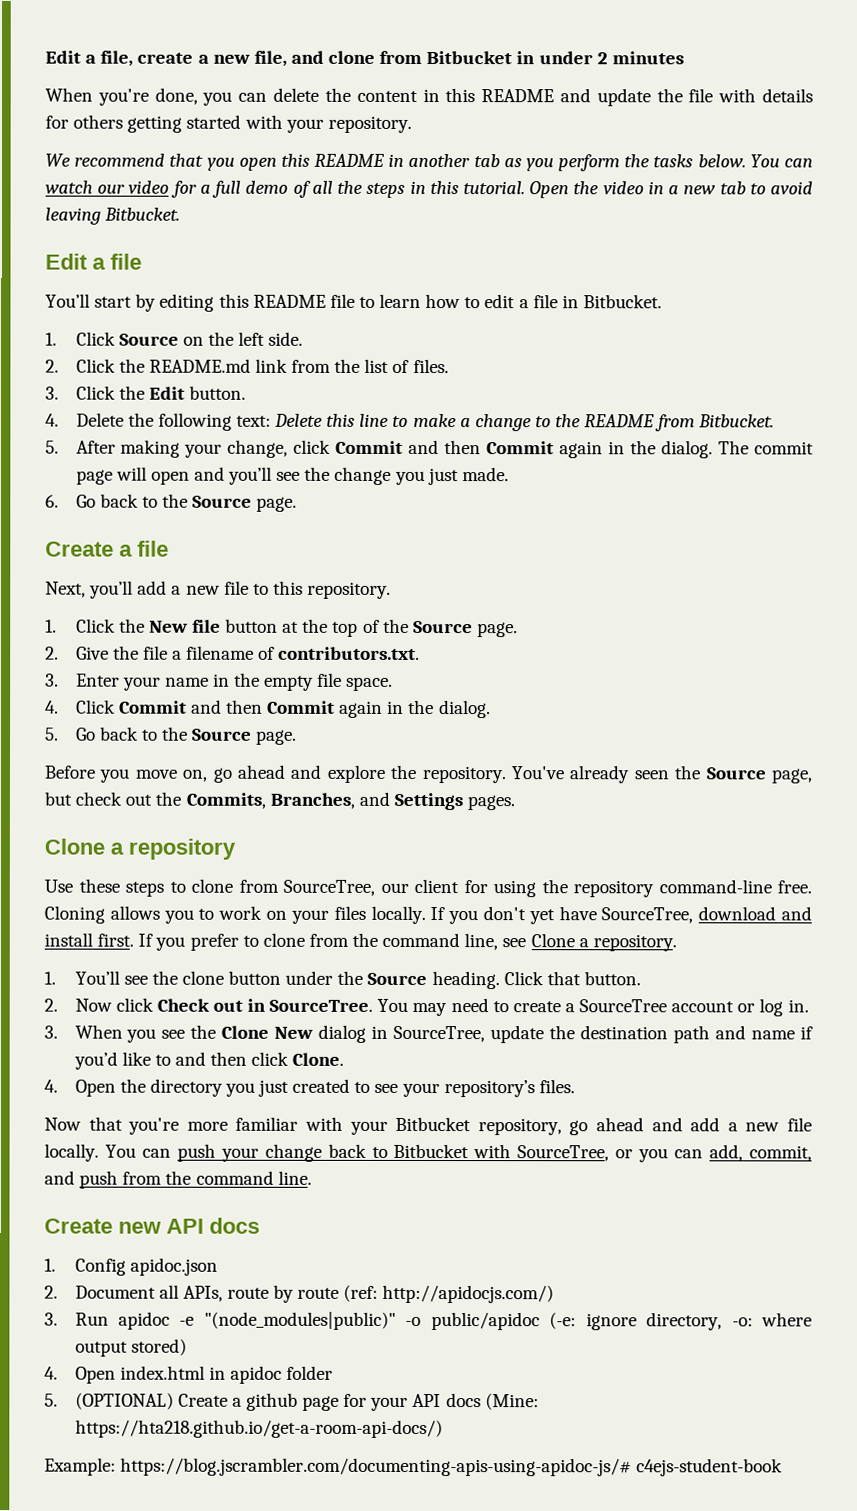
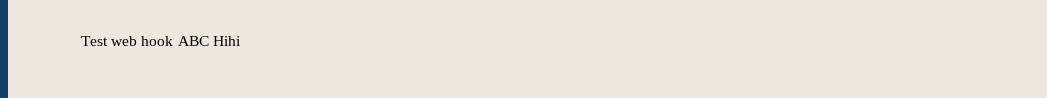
- Edit a file, create a new file, and clone from Bitbucket in under 2 minutes
- When you're done, you can delete the content in this README and update the file with details for others getting started with your repository.
- We recommend that you open this README in another tab as you perform the tasks below. You can watch our video for a full demo of all the steps in this tutorial. Open the video in a new tab to avoid leaving Bitbucket.
- Edit a file
- You’ll start by editing this README file to learn how to edit a file in Bitbucket.
- 1. Click Source on the left side.
- 2. Click the README.md link from the list of files.
- 3. Click the Edit button.
- 4. Delete the following text: Delete this line to make a change to the README from Bitbucket.
- 5. After making your change, click Commit and then Commit again in the dialog. The commit page will open and you’ll see the change you just made.
- 6. Go back to the Source page.
- Create a file
- Next, you’ll add a new file to this repository.
- 1. Click the New file button at the top of the Source page.
- 2. Give the file a filename of contributors.txt.
- 3. Enter your name in the empty file space.
- 4. Click Commit and then Commit again in the dialog.
- 5. Go back to the Source page.
- Before you move on, go ahead and explore the repository. You've already seen the Source page, but check out the Commits, Branches, and Settings pages.
- Clone a repository
- Use these steps to clone from SourceTree, our client for using the repository command-line free. Cloning allows you to work on your files locally. If you don't yet have SourceTree, download and install first. If you prefer to clone from the command line, see Clone a repository.
- 1. You’ll see the clone button under the Source heading. Click that button.
- 2. Now click Check out in SourceTree. You may need to create a SourceTree account or log in.
- 3. When you see the Clone New dialog in SourceTree, update the destination path and name if you’d like to and then click Clone.
- 4. Open the directory you just created to see your repository’s files.
- Now that you're more familiar with your Bitbucket repository, go ahead and add a new file locally. You can push your change back to Bitbucket with SourceTree, or you can add, commit, and push from the command line.
- Create new API docs
- 1. Config apidoc.json
- 2. Document all APIs, route by route (ref: http://apidocjs.com/)
- 3. Run apidoc -e "(node_modules|public)" -o public/apidoc (-e: ignore directory, -o: where output stored)
- 4. Open index.html in apidoc folder
- 5. (OPTIONAL) Create a github page for your API docs (Mine: https://hta218.github.io/get-a-room-api-docs/)
- Example: https://blog.jscrambler.com/documenting-apis-using-apidoc-js/# c4ejs-student-book
+ Test web hook ABC Hihi

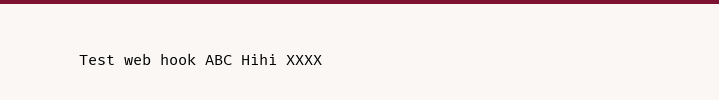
- Test web hook ABC Hihi
+ Test web hook ABC Hihi XXXX

